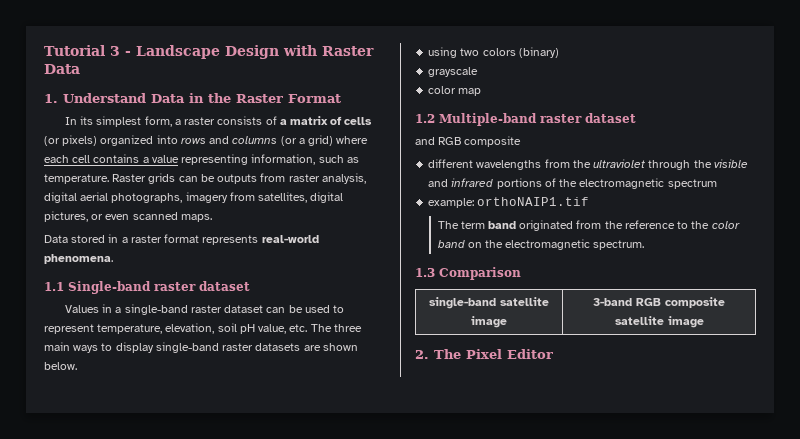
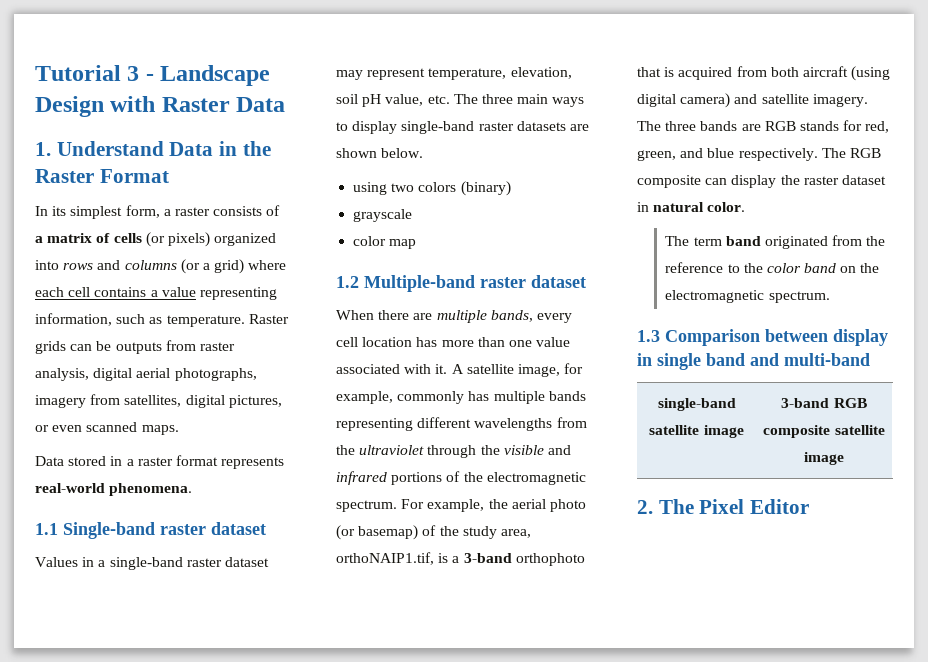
- Values in a single-band raster dataset can be used to represent temperature, elevation, soil pH value, etc. The three main ways to display single-band raster datasets are shown below.
+ Values in a single-band raster dataset may represent temperature, elevation, soil pH value, etc. The three main ways to display single-band raster datasets are shown below.
- and RGB composite
- different wavelengths from the ultraviolet through the visible and infrared portions of the electromagnetic spectrum
- example: orthoNAIP1.tif
+ When there are multiple bands, every cell location has more than one value associated with it. A satellite image, for example, commonly has multiple bands representing different wavelengths from the ultraviolet through the visible and infrared portions of the electromagnetic spectrum. For example, the aerial photo (or basemap) of the study area, orthoNAIP1.tif, is a 3-band orthophoto that is acquired from both aircraft (using digital camera) and satellite imagery. The three bands are RGB stands for red, green, and blue respectively. The RGB composite can display the raster dataset in natural color.
- 1.3 Comparison
+ 1.3 Comparison between display in single band and multi-band

